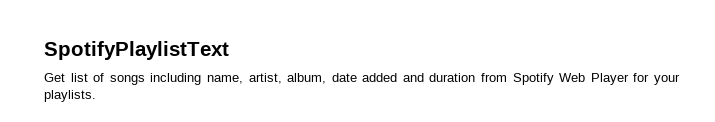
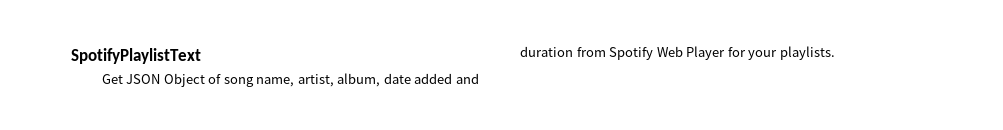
- Get list of songs including name, artist, album, date added and duration from Spotify Web Player for your playlists.
+ Get JSON Object of song name, artist, album, date added and duration from Spotify Web Player for your playlists.

